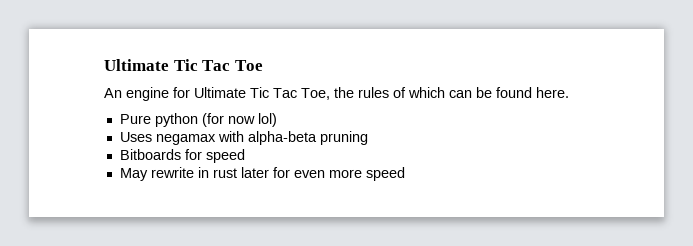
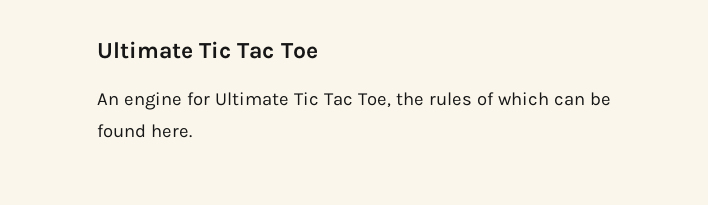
- Pure python (for now lol)
- Uses negamax with alpha-beta pruning
- Bitboards for speed
- May rewrite in rust later for even more speed

